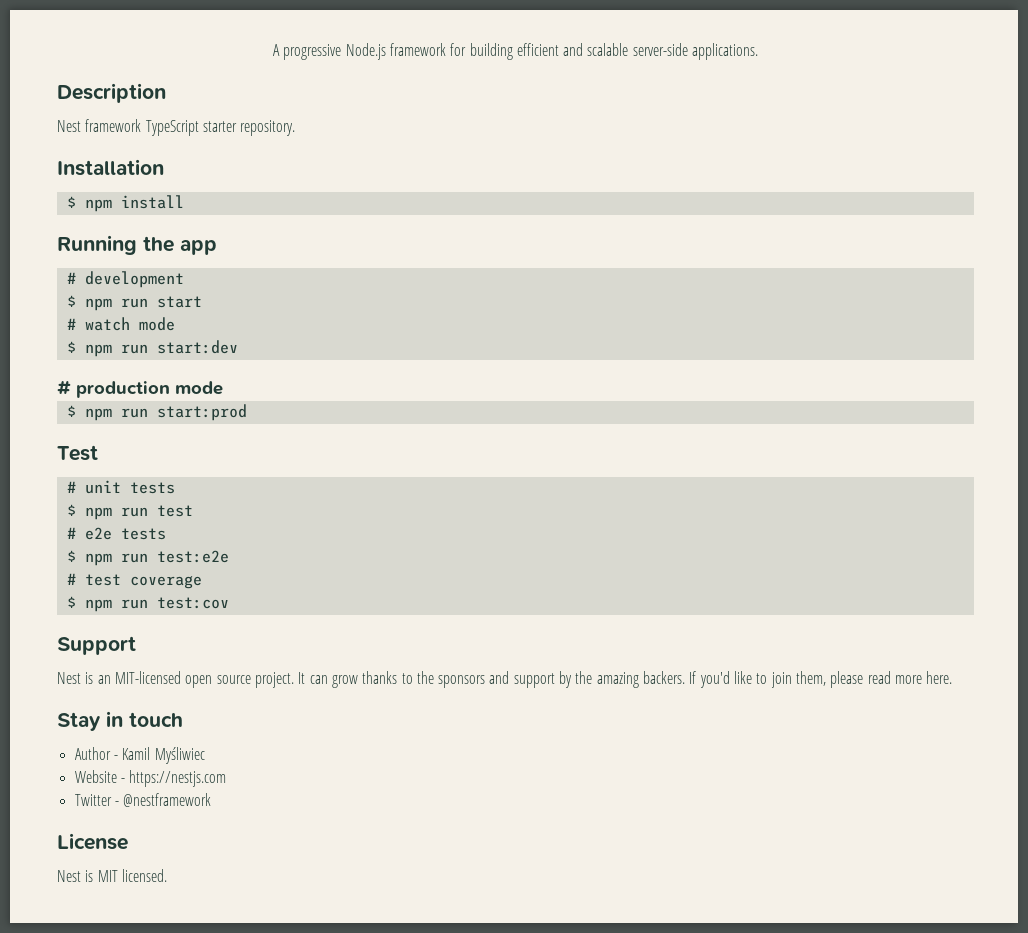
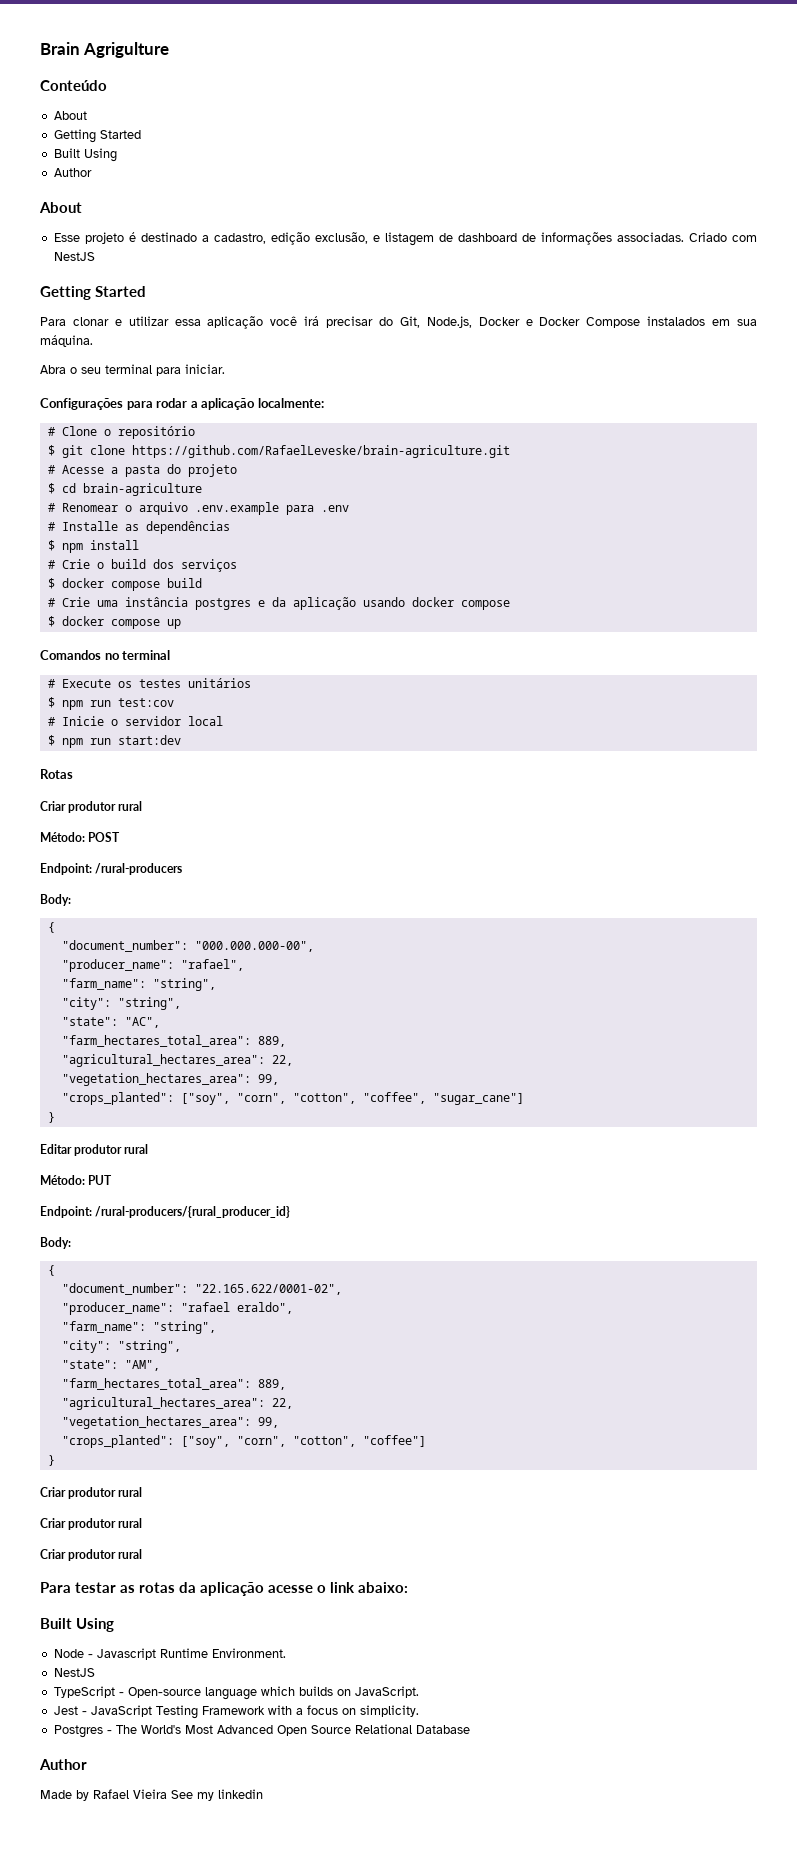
- A progressive Node.js framework for building efficient and scalable server-side applications.
- Description
- Nest framework TypeScript starter repository.
- Installation
+ Brain Agrigulture
+ Conteúdo
+ About
+ Getting Started
+ Built Using
+ Author
+ About
+ Esse projeto é destinado a cadastro, edição exclusão, e listagem de dashboard de informações associadas. Criado com NestJS
+ Getting Started
+ Para clonar e utilizar essa aplicação você irá precisar do Git, Node.js, Docker e Docker Compose instalados em sua máquina.
+ Abra o seu terminal para iniciar.
+ Configurações para rodar a aplicação localmente:
+ # Clone o repositório
+ $ git clone https://github.com/RafaelLeveske/brain-agriculture.git
+ # Acesse a pasta do projeto
+ $ cd brain-agriculture
+ # Renomear o arquivo .env.example para .env
+ # Installe as dependências
  $ npm install
- Running the app
- # development
- $ npm run start
- # watch mode
+ # Crie o build dos serviços
+ $ docker compose build
+ # Crie uma instância postgres e da aplicação usando docker compose
+ $ docker compose up
+ Comandos no terminal
+ # Execute os testes unitários
+ $ npm run test:cov
+ # Inicie o servidor local
- # production mode
- $ npm run start:prod
- Test
- # unit tests
- $ npm run test
- # e2e tests
- $ npm run test:e2e
- # test coverage
- $ npm run test:cov
- Support
- Nest is an MIT-licensed open source project. It can grow thanks to the sponsors and support by the amazing backers. If you'd like to join them, please read more here.
- Stay in touch
- Author - Kamil Myśliwiec
- Website - https://nestjs.com
- Twitter - @nestframework
- License
- Nest is MIT licensed.
+ Rotas
+ Criar produtor rural
+ Método: POST
+ Endpoint: /rural-producers
+ Body:
+ {
+ "document_number": "000.000.000-00",
+ "producer_name": "rafael",
+ "farm_name": "string",
+ "city": "string",
+ "state": "AC",
+ "farm_hectares_total_area": 889,
+ "agricultural_hectares_area": 22,
+ "vegetation_hectares_area": 99,
+ "crops_planted": ["soy", "corn", "cotton", "coffee", "sugar_cane"]
+ }
+ Editar produtor rural
+ Método: PUT
+ Endpoint: /rural-producers/{rural_producer_id}
+ Body:
+ {
+ "document_number": "22.165.622/0001-02",
+ "producer_name": "rafael eraldo",
+ "farm_name": "string",
+ "city": "string",
+ "state": "AM",
+ "farm_hectares_total_area": 889,
+ "agricultural_hectares_area": 22,
+ "vegetation_hectares_area": 99,
+ "crops_planted": ["soy", "corn", "cotton", "coffee"]
+ }
+ Criar produtor rural
+ Criar produtor rural
+ Criar produtor rural
+ Para testar as rotas da aplicação acesse o link abaixo:
+ Built Using
+ Node - Javascript Runtime Environment.
+ NestJS
+ TypeScript - Open-source language which builds on JavaScript.
+ Jest - JavaScript Testing Framework with a focus on simplicity.
+ Postgres - The World's Most Advanced Open Source Relational Database
+ Author
+ Made by Rafael Vieira See my linkedin

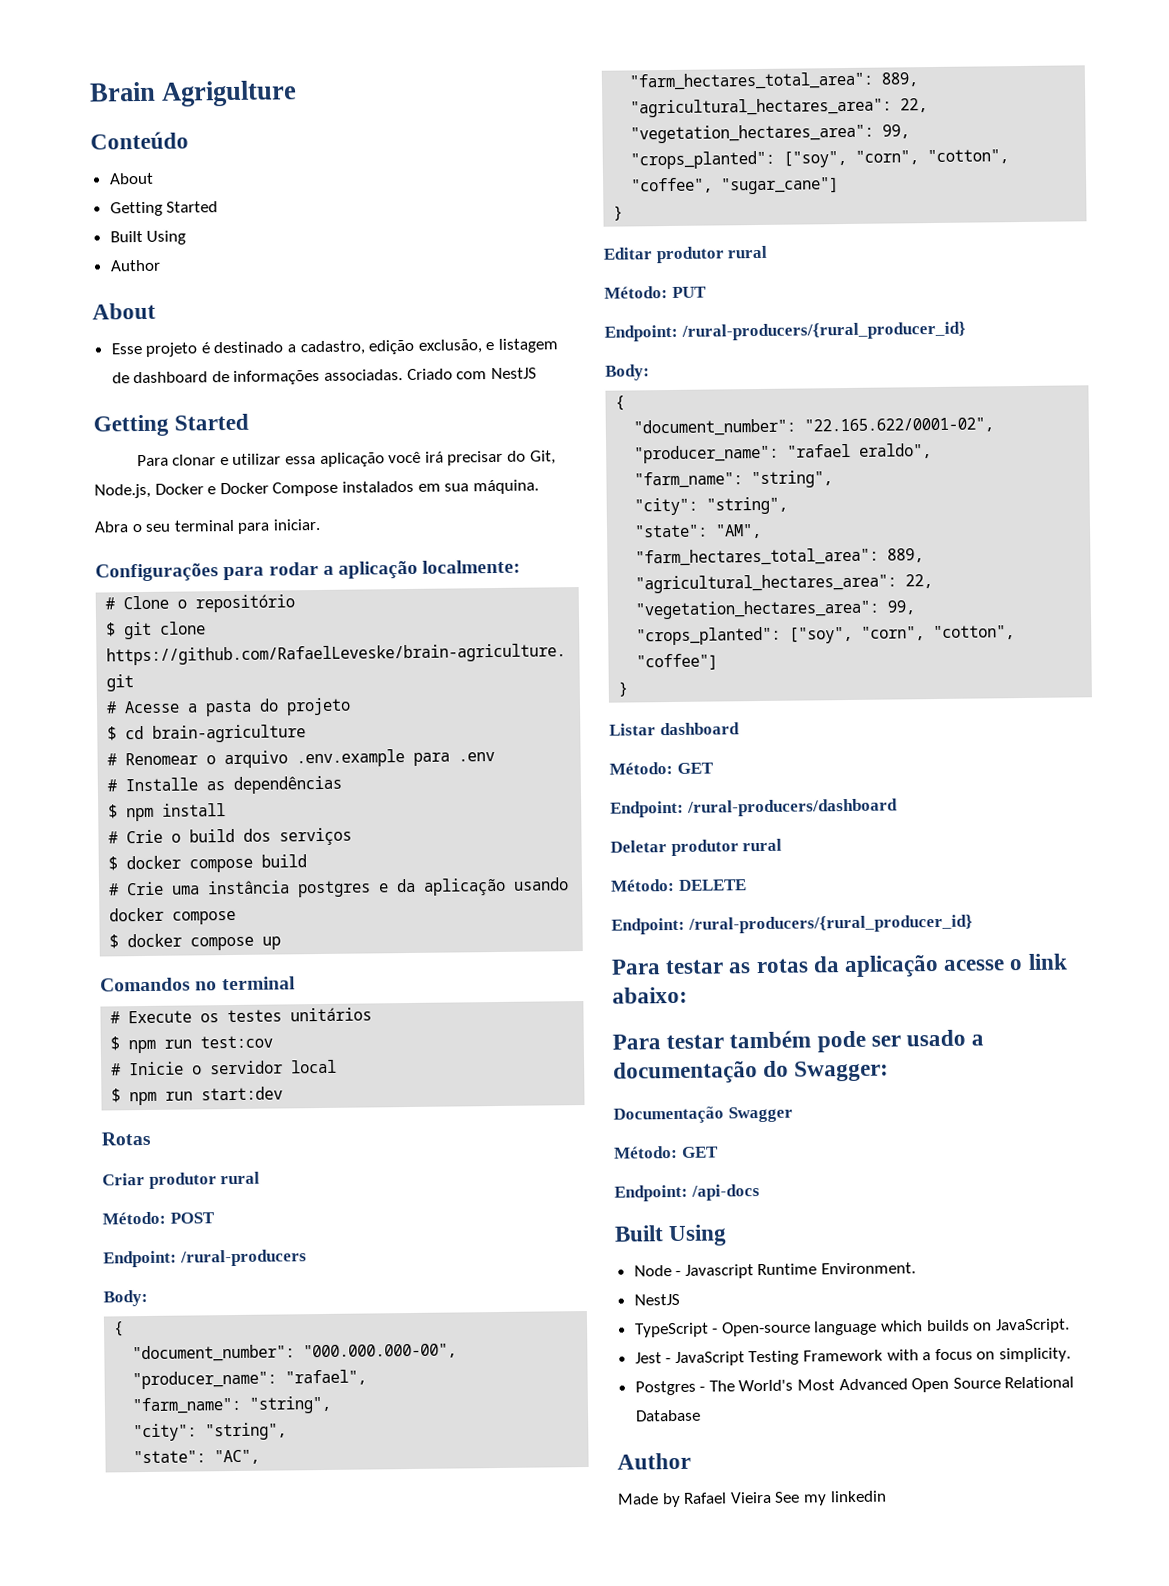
  "crops_planted": ["soy", "corn", "cotton", "coffee"]
  }
- Criar produtor rural
- Criar produtor rural
- Criar produtor rural
+ Listar dashboard
+ Método: GET
+ Endpoint: /rural-producers/dashboard
+ Deletar produtor rural
+ Método: DELETE
+ Endpoint: /rural-producers/{rural_producer_id}
+ Para testar também pode ser usado a documentação do Swagger:
+ Documentação Swagger
+ Método: GET
+ Endpoint: /api-docs

